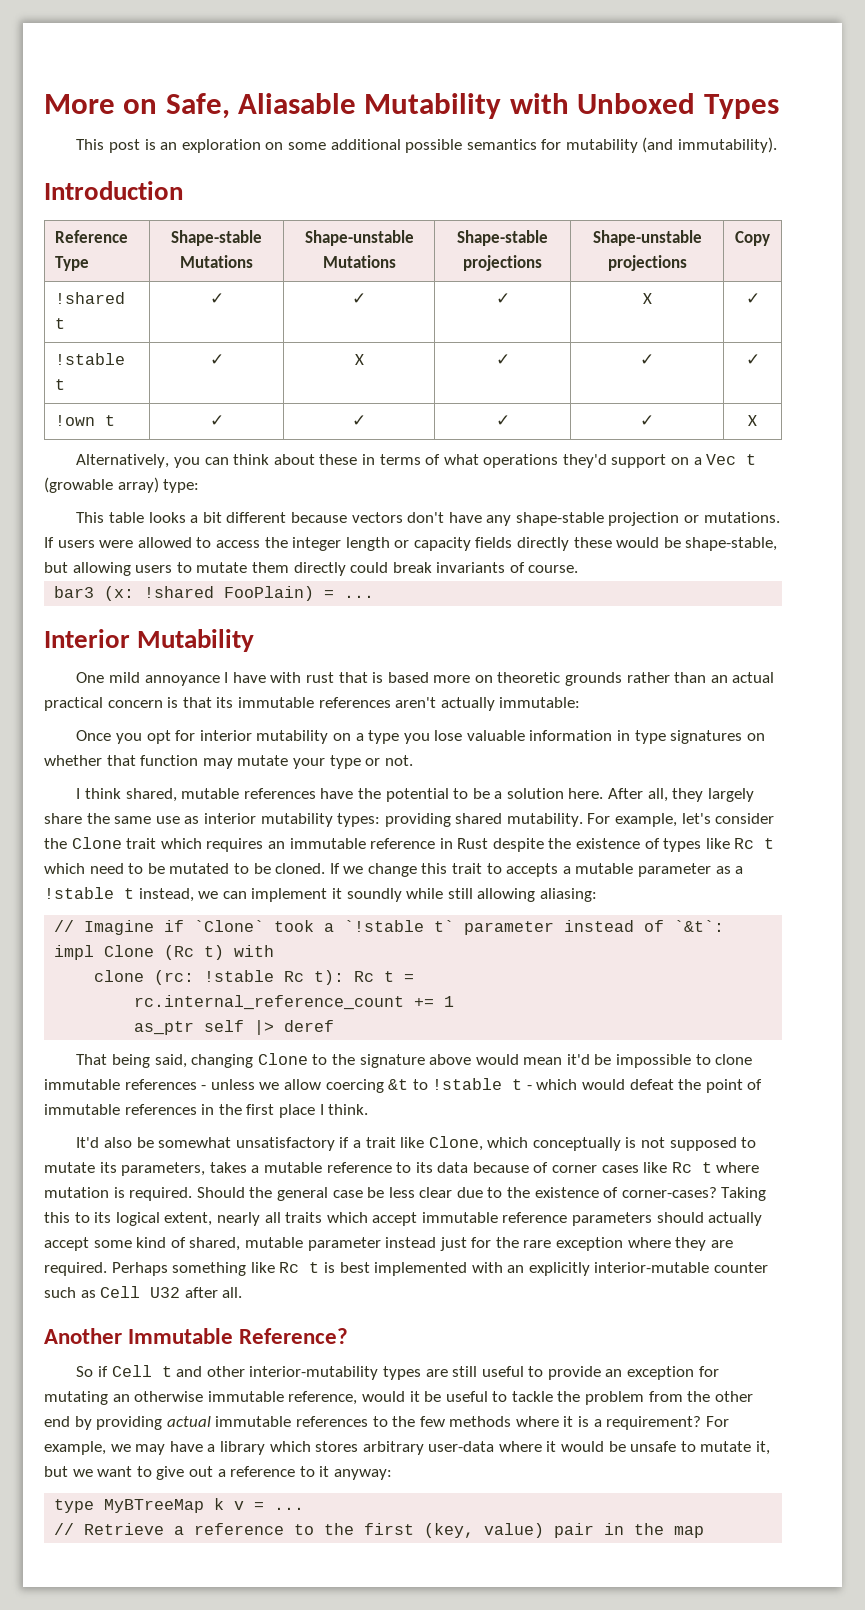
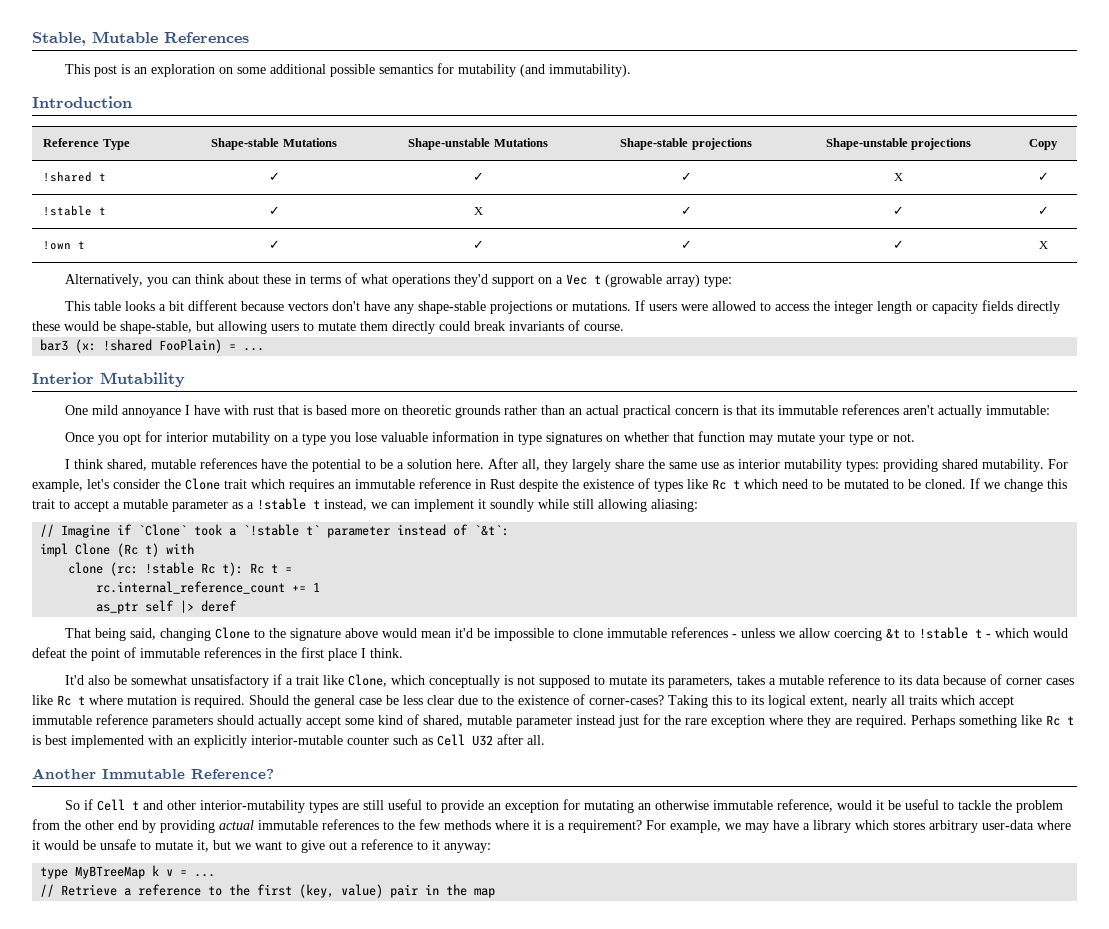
- More on Safe, Aliasable Mutability with Unboxed Types
+ Stable, Mutable References
- This table looks a bit different because vectors don't have any shape-stable projection or mutations.
+ This table looks a bit different because vectors don't have any shape-stable projections or mutations.
- If we change this trait to accepts a mutable parameter as a !stable t instead, we can implement it soundly while still allowing aliasing:
+ If we change this trait to accept a mutable parameter as a !stable t instead, we can implement it soundly while still allowing aliasing:

